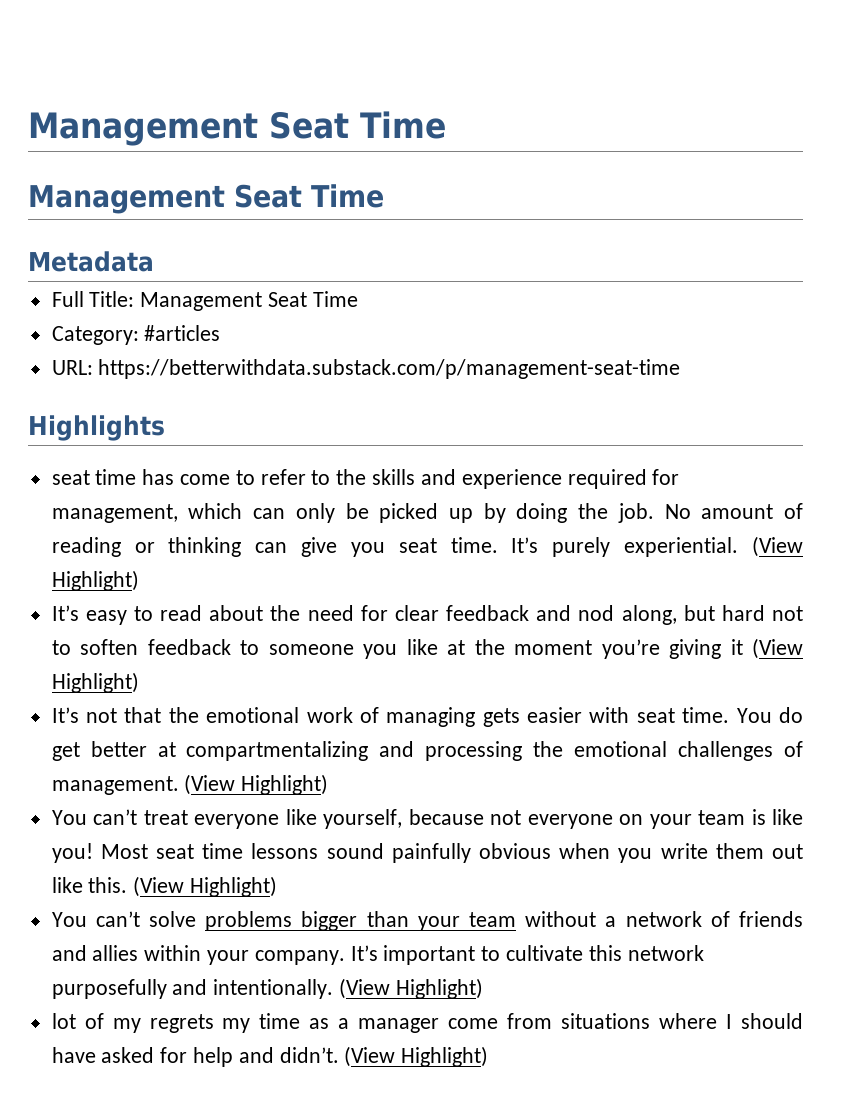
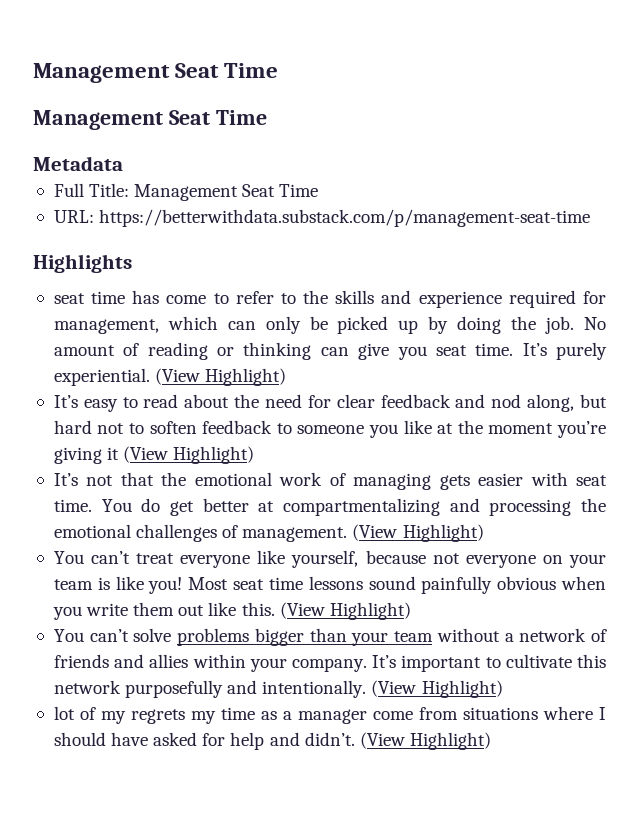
- Category: #articles

